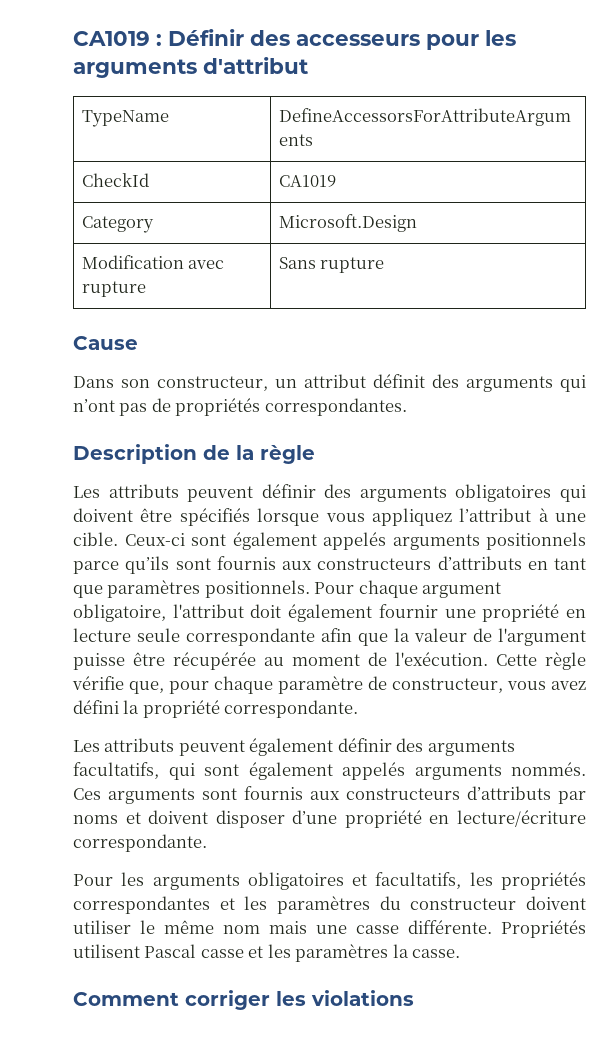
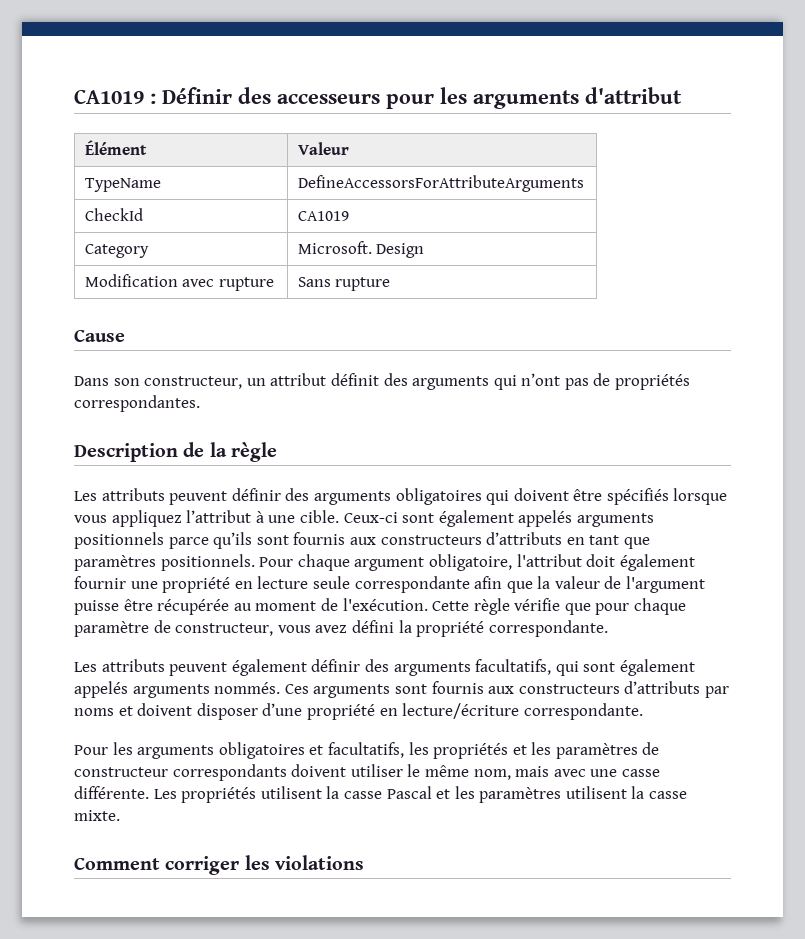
+ Élément | Valeur
- Category | Microsoft.Design
+ Category | Microsoft. Design
- Cette règle vérifie que, pour chaque paramètre de constructeur, vous avez défini la propriété correspondante.
+ Cette règle vérifie que pour chaque paramètre de constructeur, vous avez défini la propriété correspondante.
- Pour les arguments obligatoires et facultatifs, les propriétés correspondantes et les paramètres du constructeur doivent utiliser le même nom mais une casse différente. Propriétés utilisent Pascal casse et les paramètres la casse.
+ Pour les arguments obligatoires et facultatifs, les propriétés et les paramètres de constructeur correspondants doivent utiliser le même nom, mais avec une casse différente. Les propriétés utilisent la casse Pascal et les paramètres utilisent la casse mixte.

